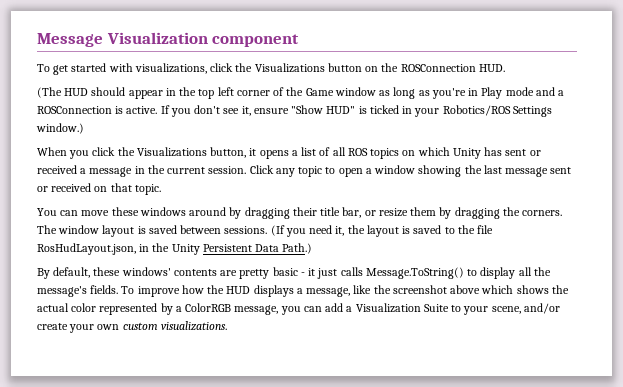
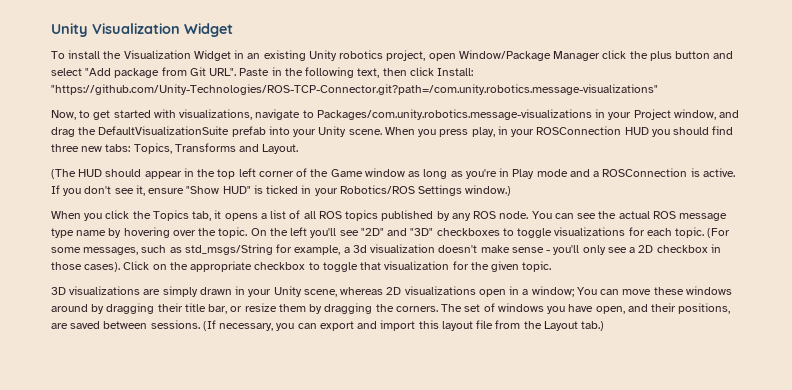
- Message Visualization component
- To get started with visualizations, click the Visualizations button on the ROSConnection HUD.
+ Unity Visualization Widget
+ To install the Visualization Widget in an existing Unity robotics project, open Window/Package Manager click the plus button and select "Add package from Git URL". Paste in the following text, then click Install: "https://github.com/Unity-Technologies/ROS-TCP-Connector.git?path=/com.unity.robotics.message-visualizations"
+ Now, to get started with visualizations, navigate to Packages/com.unity.robotics.message-visualizations in your Project window, and drag the DefaultVisualizationSuite prefab into your Unity scene. When you press play, in your ROSConnection HUD you should find three new tabs: Topics, Transforms and Layout.
- When you click the Visualizations button, it opens a list of all ROS topics on which Unity has sent or received a message in the current session. Click any topic to open a window showing the last message sent or received on that topic.
- You can move these windows around by dragging their title bar, or resize them by dragging the corners.
+ When you click the Topics tab, it opens a list of all ROS topics published by any ROS node. You can see the actual ROS message type name by hovering over the topic. On the left you'll see "2D" and "3D" checkboxes to toggle visualizations for each topic. (For some messages, such as std_msgs/String for example, a 3d visualization doesn't make sense - you'll only see a 2D checkbox in those cases). Click on the appropriate checkbox to toggle that visualization for the given topic.
+ 3D visualizations are simply drawn in your Unity scene, whereas 2D visualizations open in a window; You can move these windows around by dragging their title bar, or resize them by dragging the corners.
- The window layout is saved between sessions. (If you need it, the layout is saved to the file RosHudLayout.json, in the Unity Persistent Data Path.)
- By default, these windows' contents are pretty basic - it just calls Message.ToString() to display all the message's fields. To improve how the HUD displays a message, like the screenshot above which shows the actual color represented by a ColorRGB message, you can add a Visualization Suite to your scene, and/or create your own custom visualizations.
+ The set of windows you have open, and their positions, are saved between sessions. (If necessary, you can export and import this layout file from the Layout tab.)

